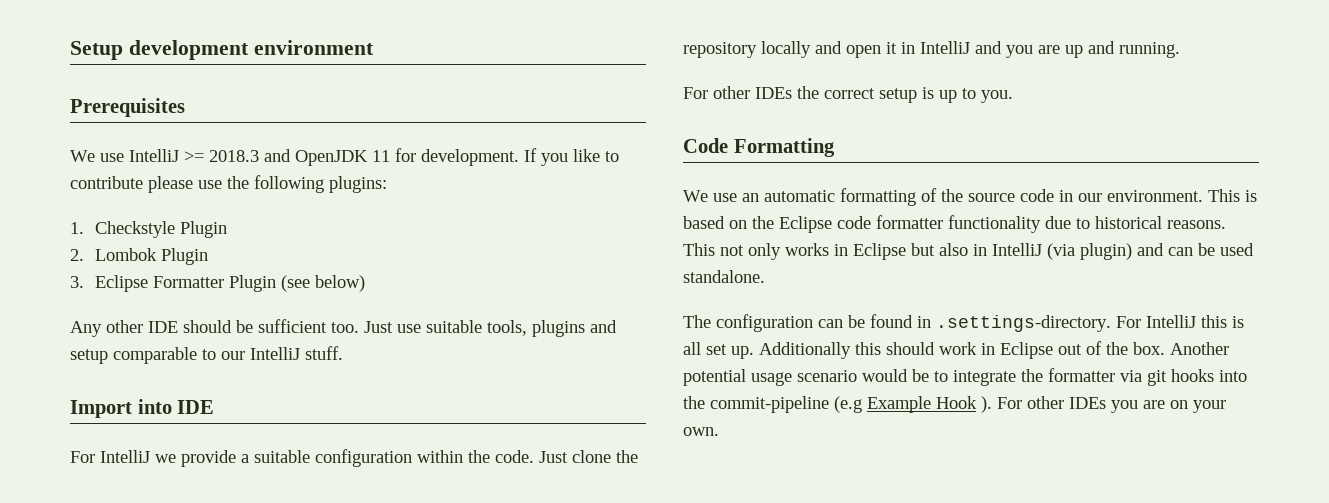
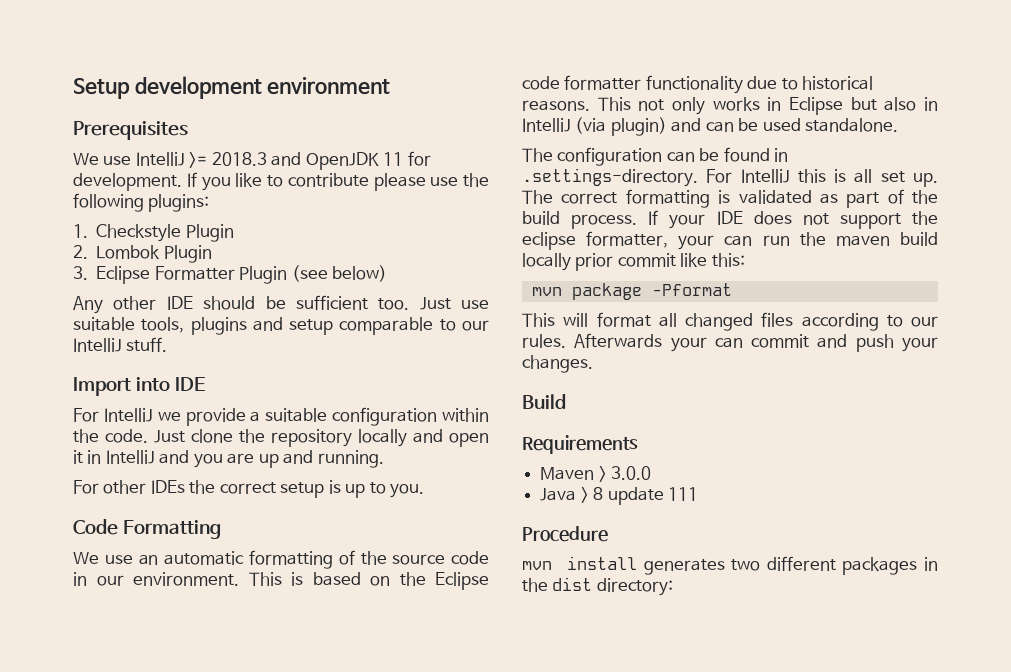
- Additionally this should work in Eclipse out of the box. Another potential usage scenario would be to integrate the formatter via git hooks into the commit-pipeline (e.g Example Hook ). For other IDEs you are on your own.
+ The correct formatting is validated as part of the build process. If your IDE does not support the eclipse formatter, your can run the maven build locally prior commit like this:
+ mvn package -Pformat
+ This will format all changed files according to our rules. Afterwards your can commit and push your changes.
+ Build
+ Requirements
+ Maven > 3.0.0
+ Java > 8 update 111
+ Procedure
+ mvn install generates two different packages in the dist directory:

